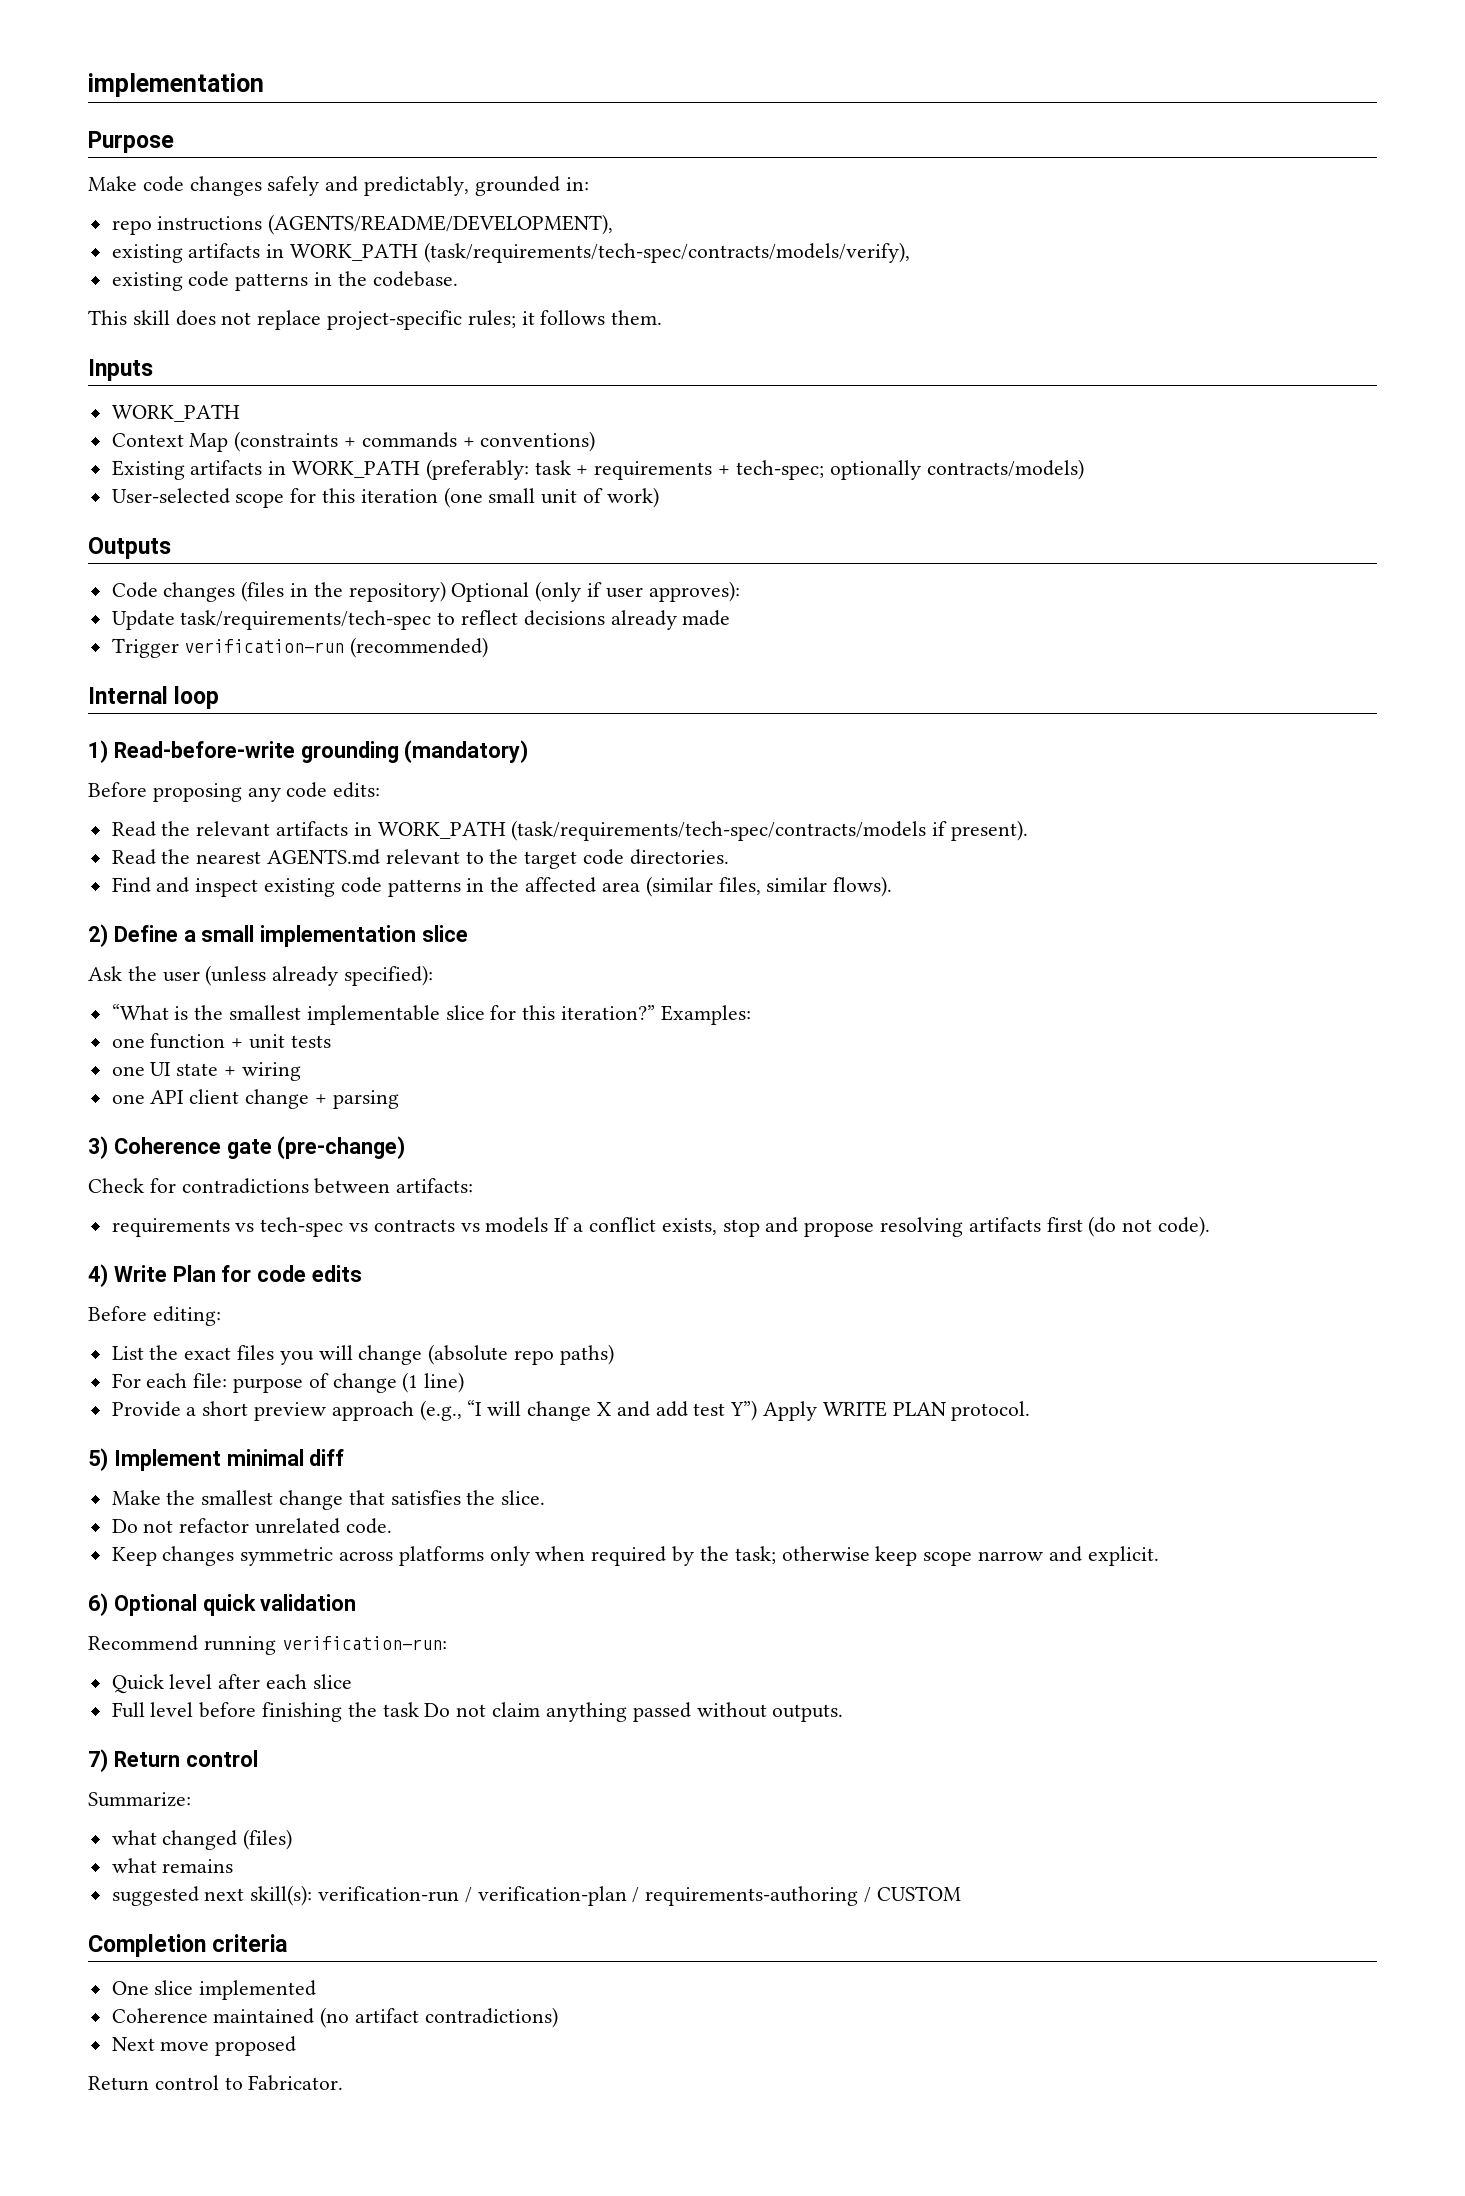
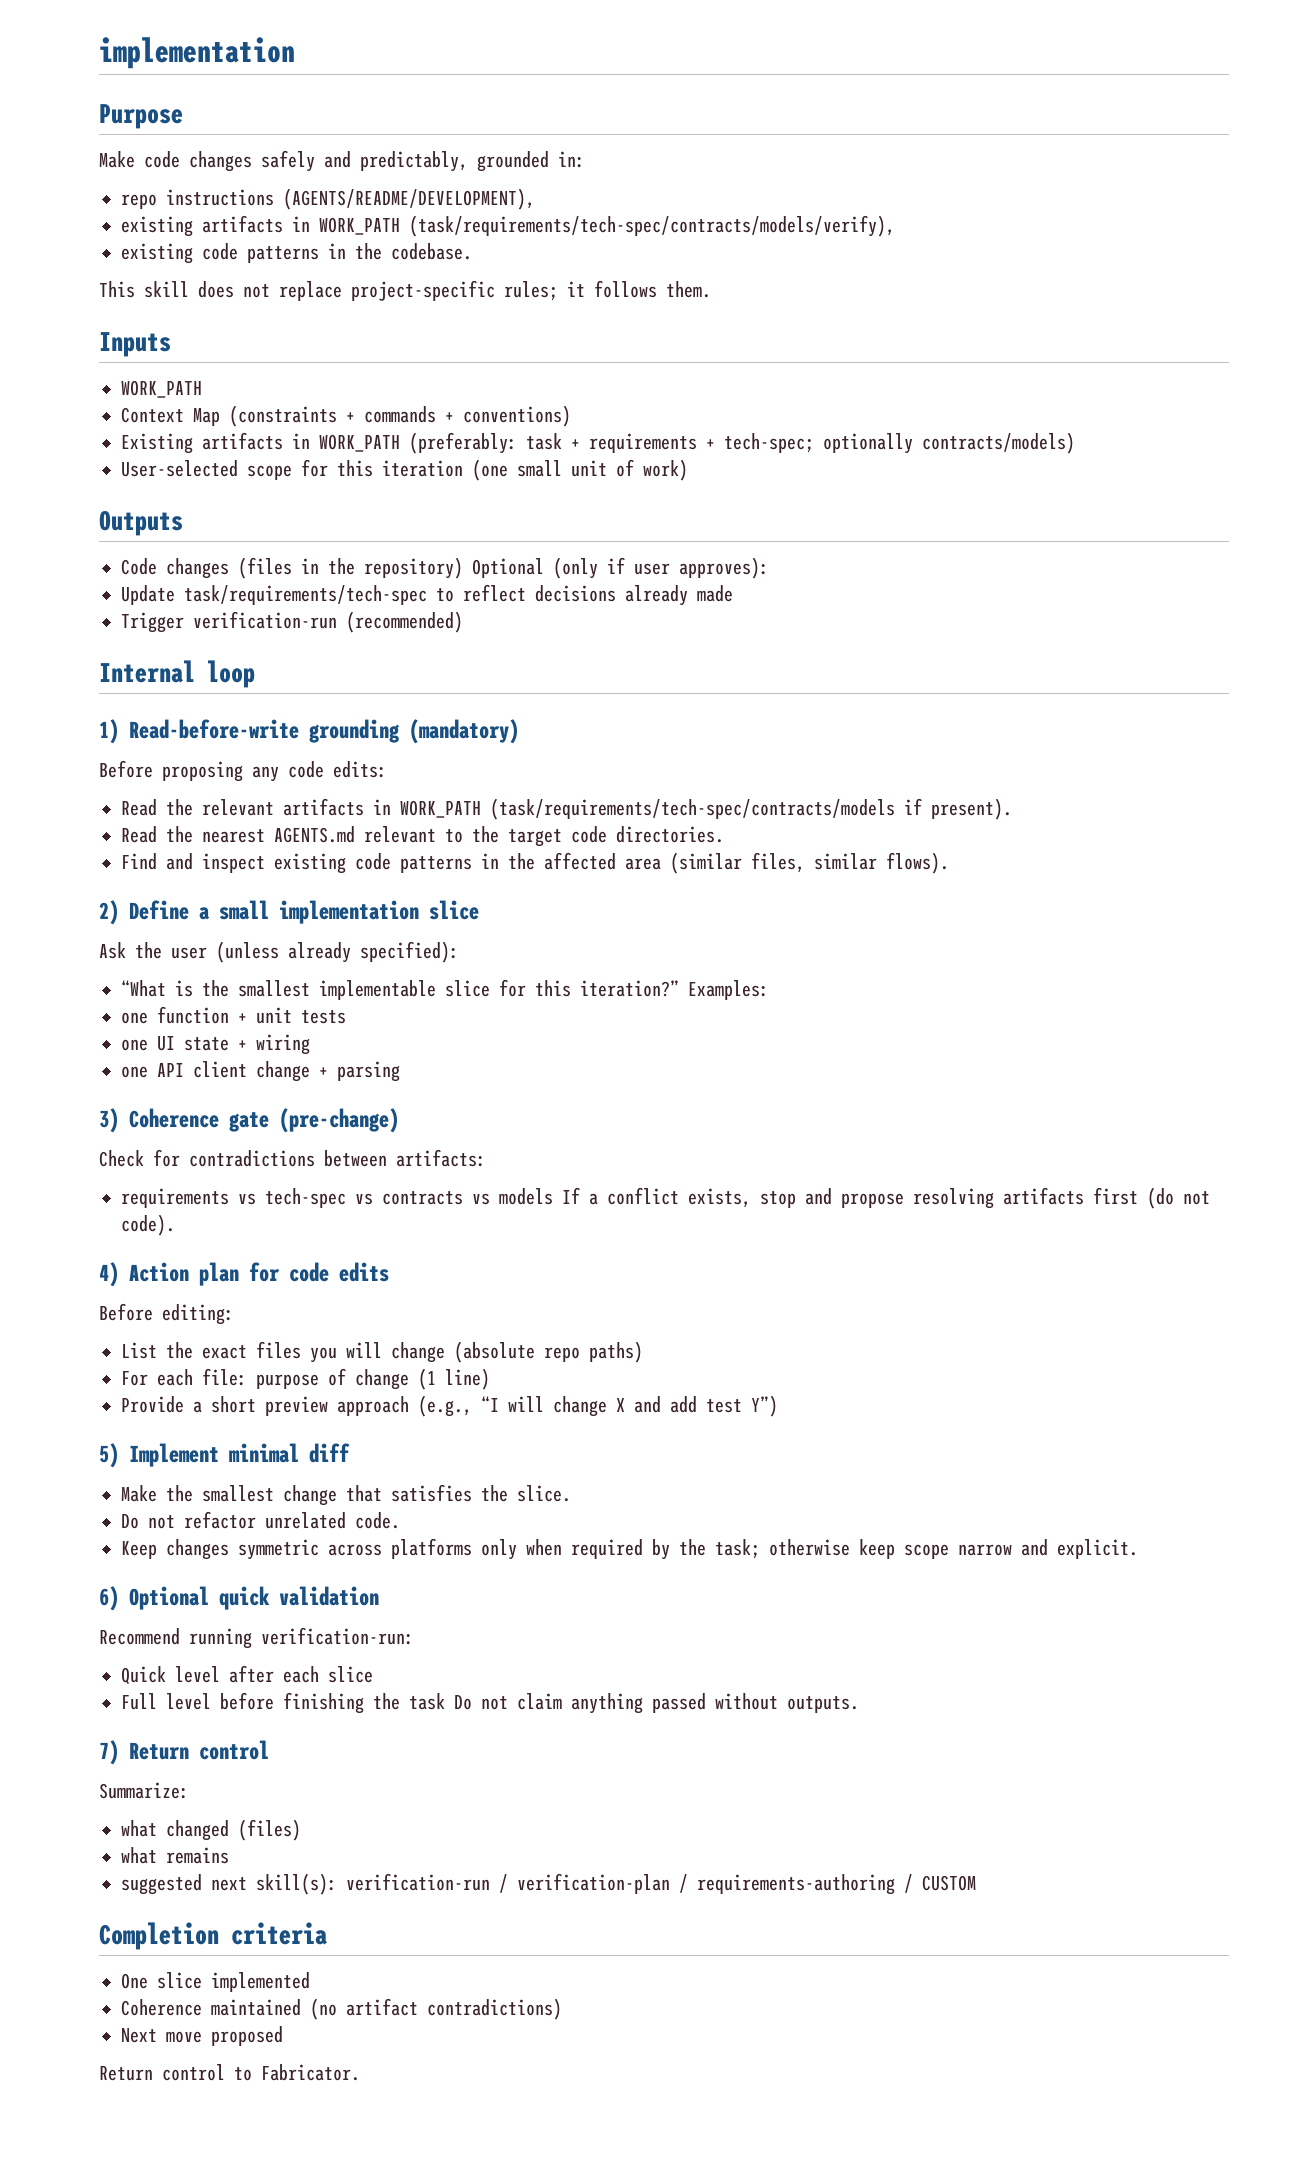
- 4) Write Plan for code edits
+ 4) Action plan for code edits
- Provide a short preview approach (e.g., “I will change X and add test Y”) Apply WRITE PLAN protocol.
+ Provide a short preview approach (e.g., “I will change X and add test Y”)

